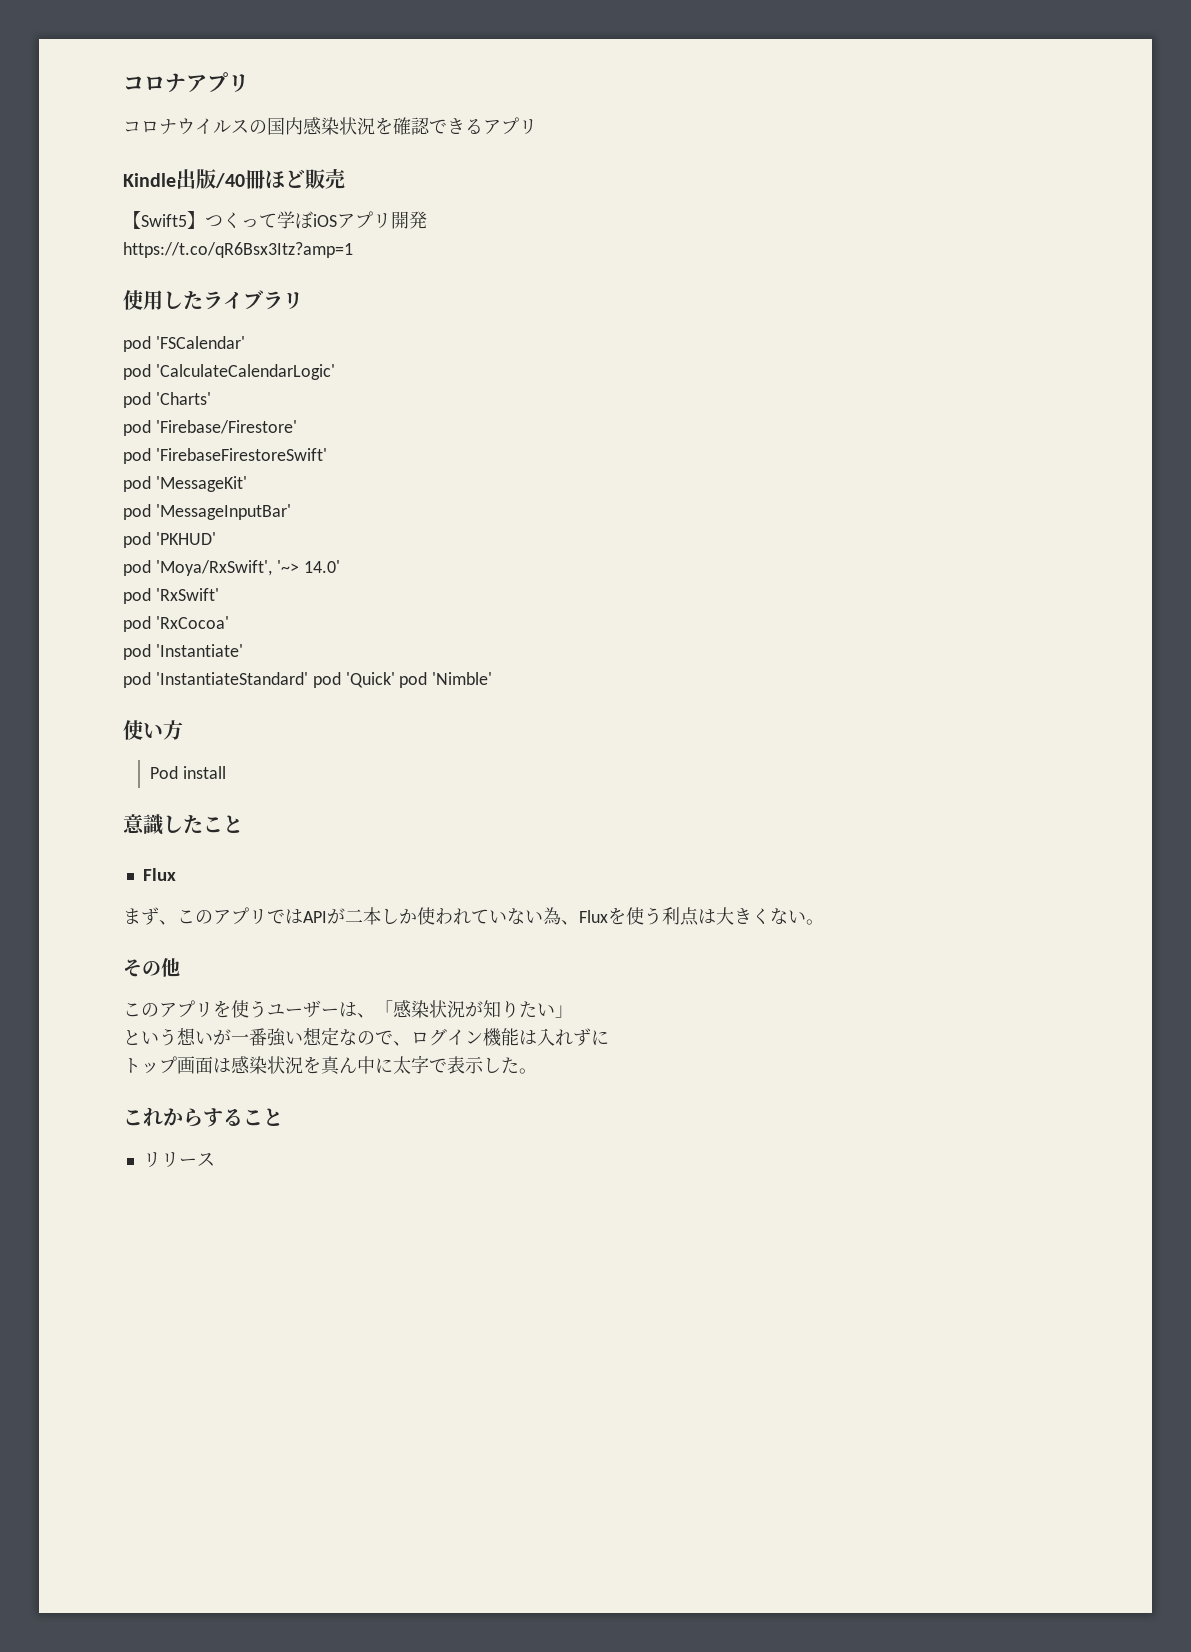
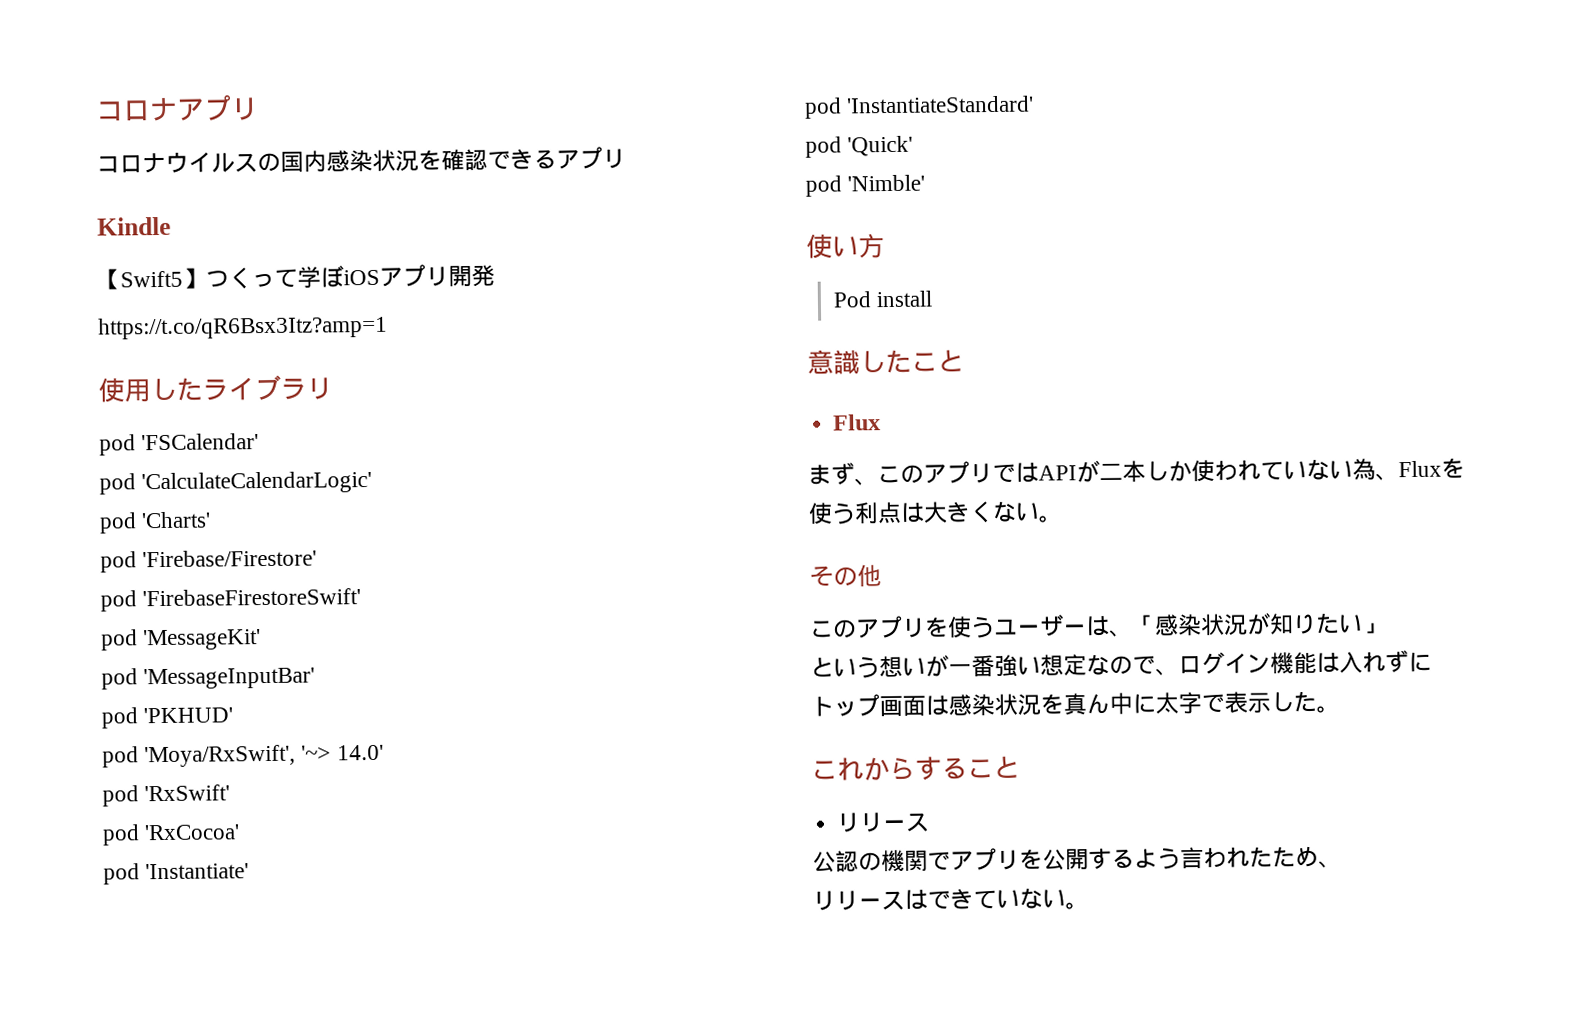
- Kindle出版/40冊ほど販売
+ Kindle
- pod 'InstantiateStandard' pod 'Quick' pod 'Nimble'
+ pod 'InstantiateStandard'
+ pod 'Quick'
+ pod 'Nimble'
+ 公認の機関でアプリを公開するよう言われたため、
+ リリースはできていない。

